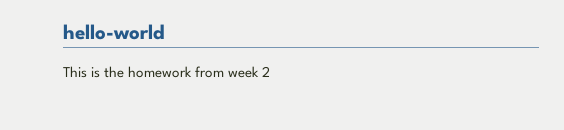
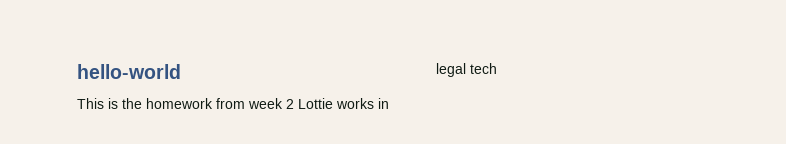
- This is the homework from week 2
+ This is the homework from week 2 Lottie works in legal tech

